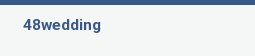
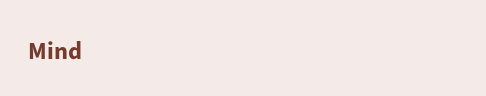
- 48wedding
+ Mind

